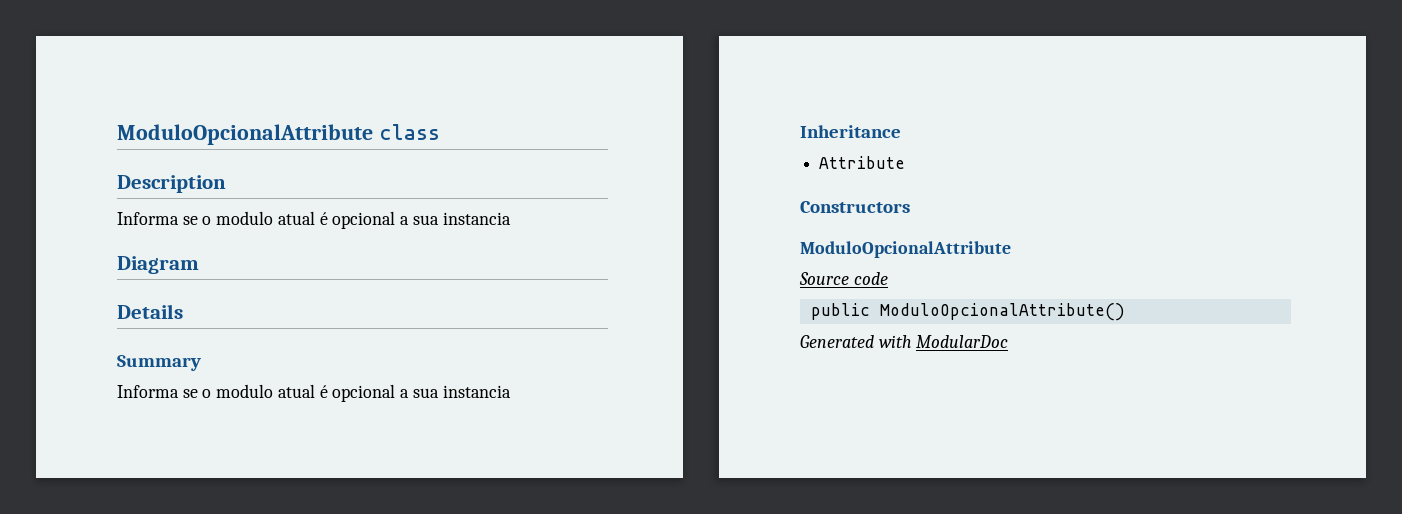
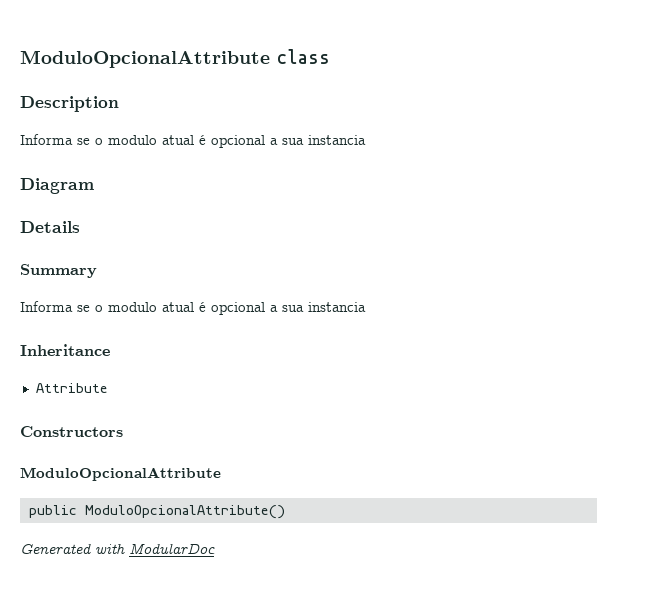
- Source code

